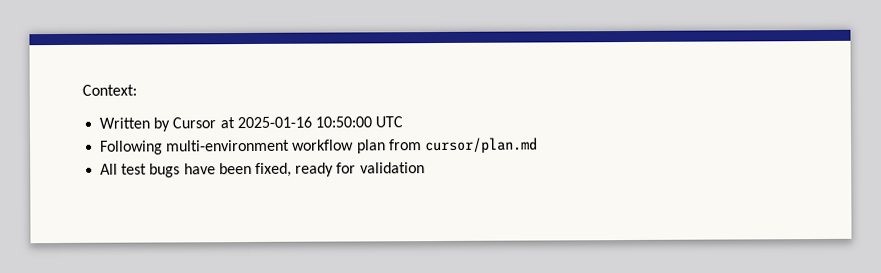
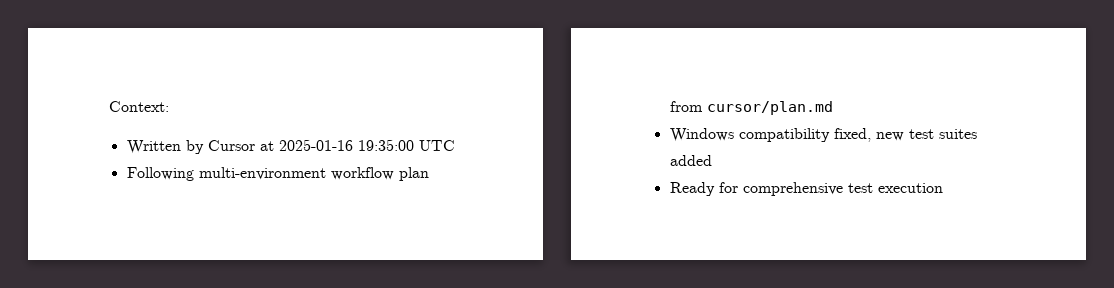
- Written by Cursor at 2025-01-16 10:50:00 UTC
+ Written by Cursor at 2025-01-16 19:35:00 UTC
- All test bugs have been fixed, ready for validation
+ Windows compatibility fixed, new test suites added
+ Ready for comprehensive test execution

